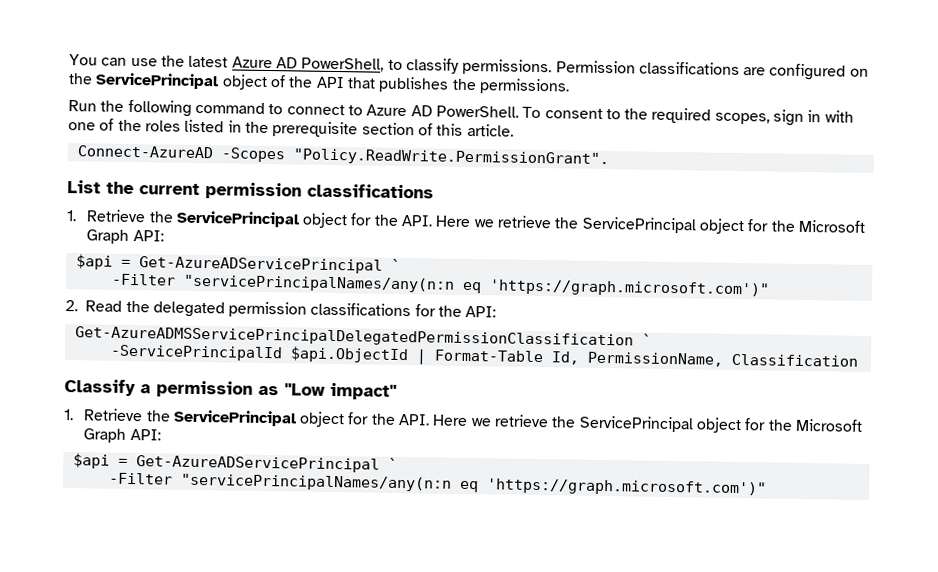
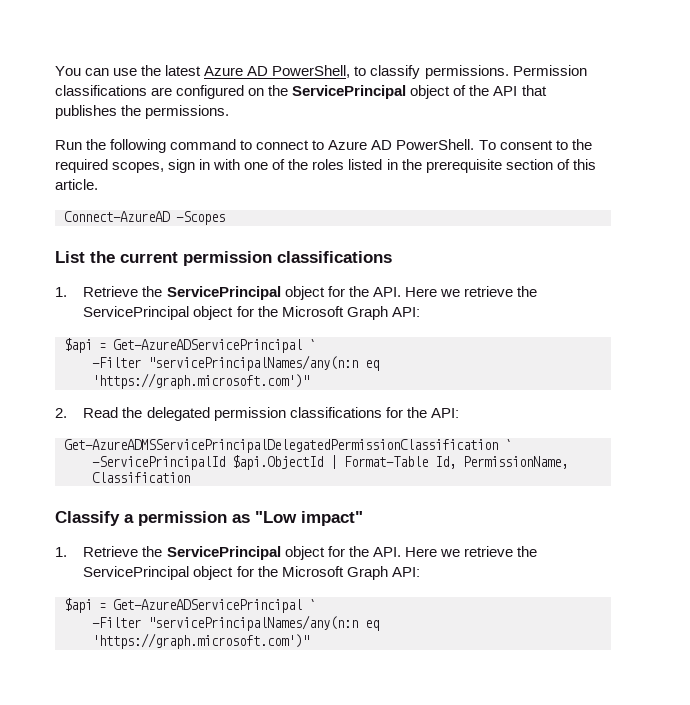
- Connect-AzureAD -Scopes "Policy.ReadWrite.PermissionGrant".
+ Connect-AzureAD -Scopes

